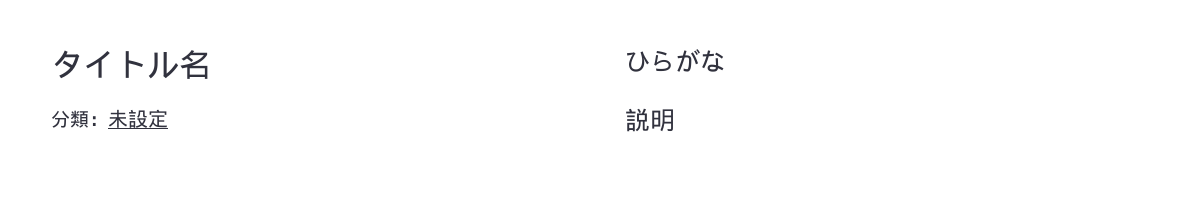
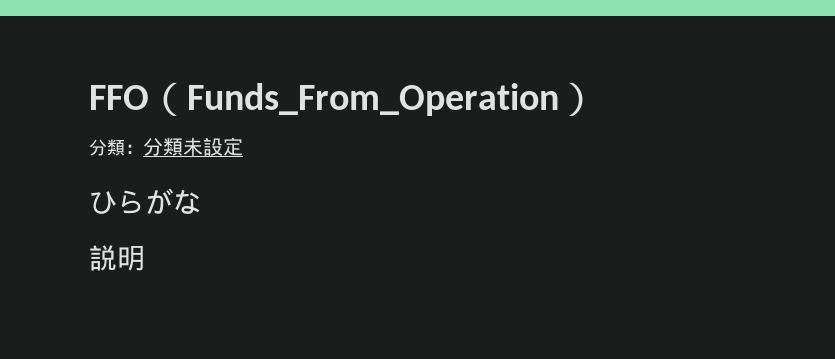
- タイトル名
+ FFO（Funds_From_Operation）
- 分類：未設定
+ 分類：分類未設定

